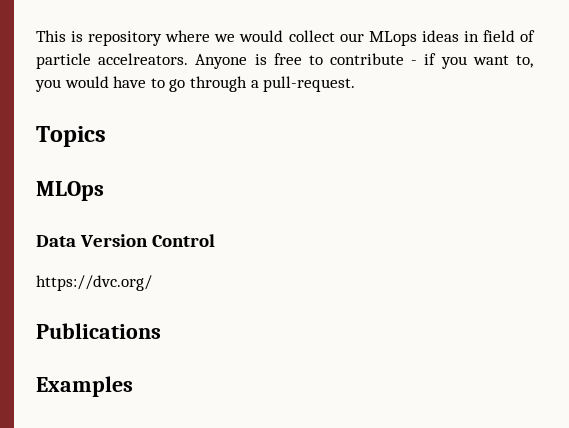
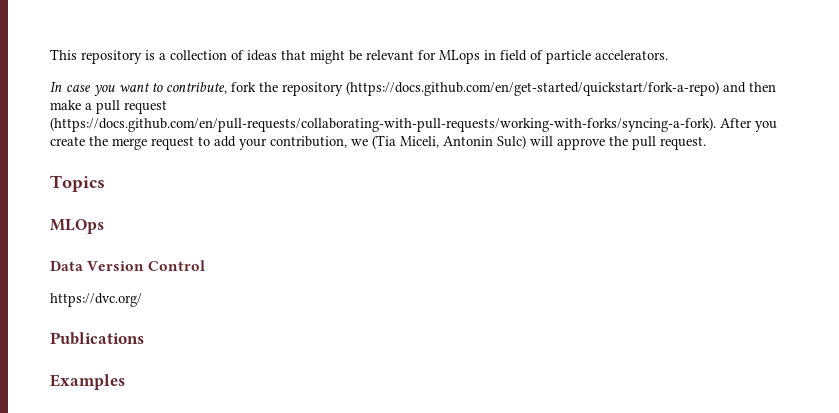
- This is repository where we would collect our MLops ideas in field of particle accelreators. Anyone is free to contribute - if you want to, you would have to go through a pull-request.
+ This repository is a collection of ideas that might be relevant for MLops in field of particle accelerators.
+ In case you want to contribute, fork the repository (https://docs.github.com/en/get-started/quickstart/fork-a-repo) and then make a pull request (https://docs.github.com/en/pull-requests/collaborating-with-pull-requests/working-with-forks/syncing-a-fork). After you create the merge request to add your contribution, we (Tia Miceli, Antonin Sulc) will approve the pull request.

